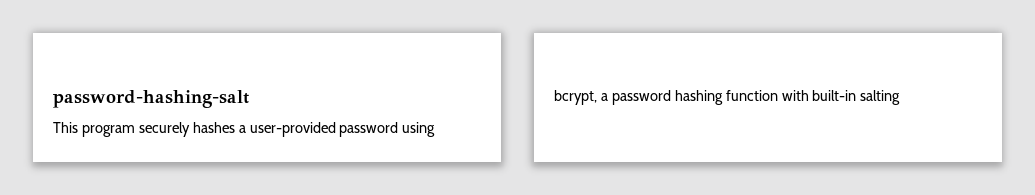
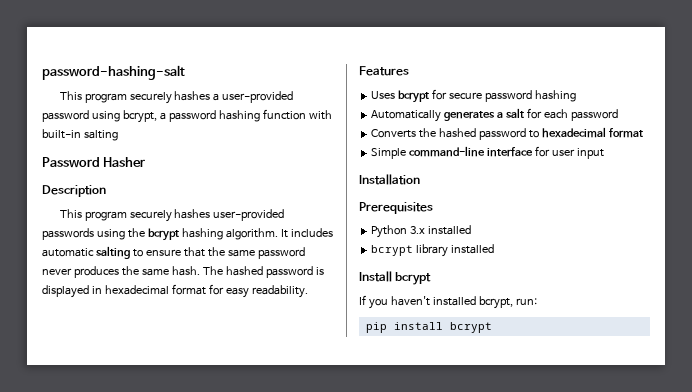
+ Password Hasher
+ Description
+ This program securely hashes user-provided passwords using the bcrypt hashing algorithm. It includes automatic salting to ensure that the same password never produces the same hash. The hashed password is displayed in hexadecimal format for easy readability.
+ Features
+ Uses bcrypt for secure password hashing
+ Automatically generates a salt for each password
+ Converts the hashed password to hexadecimal format
+ Simple command-line interface for user input
+ Installation
+ Prerequisites
+ Python 3.x installed
+ bcrypt library installed
+ Install bcrypt
+ If you haven't installed bcrypt, run:
+ pip install bcrypt

